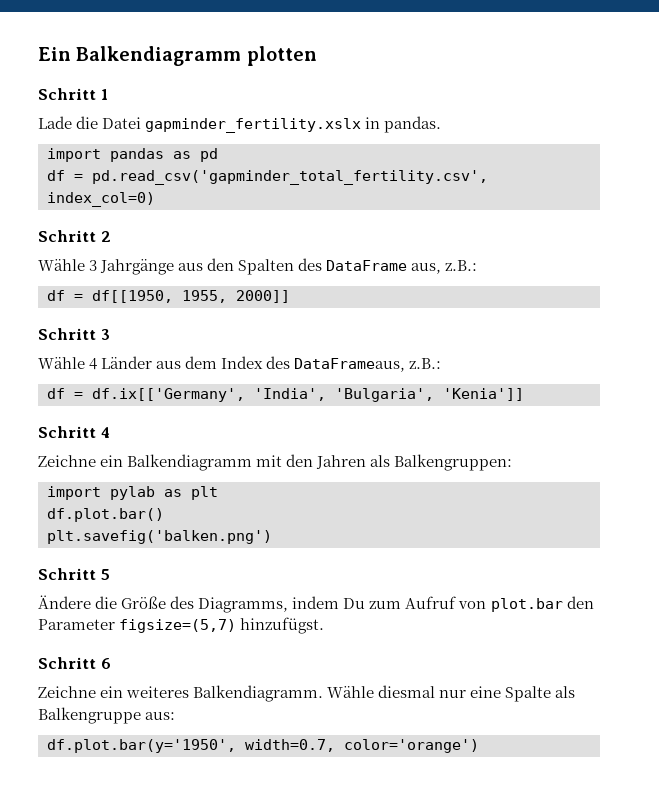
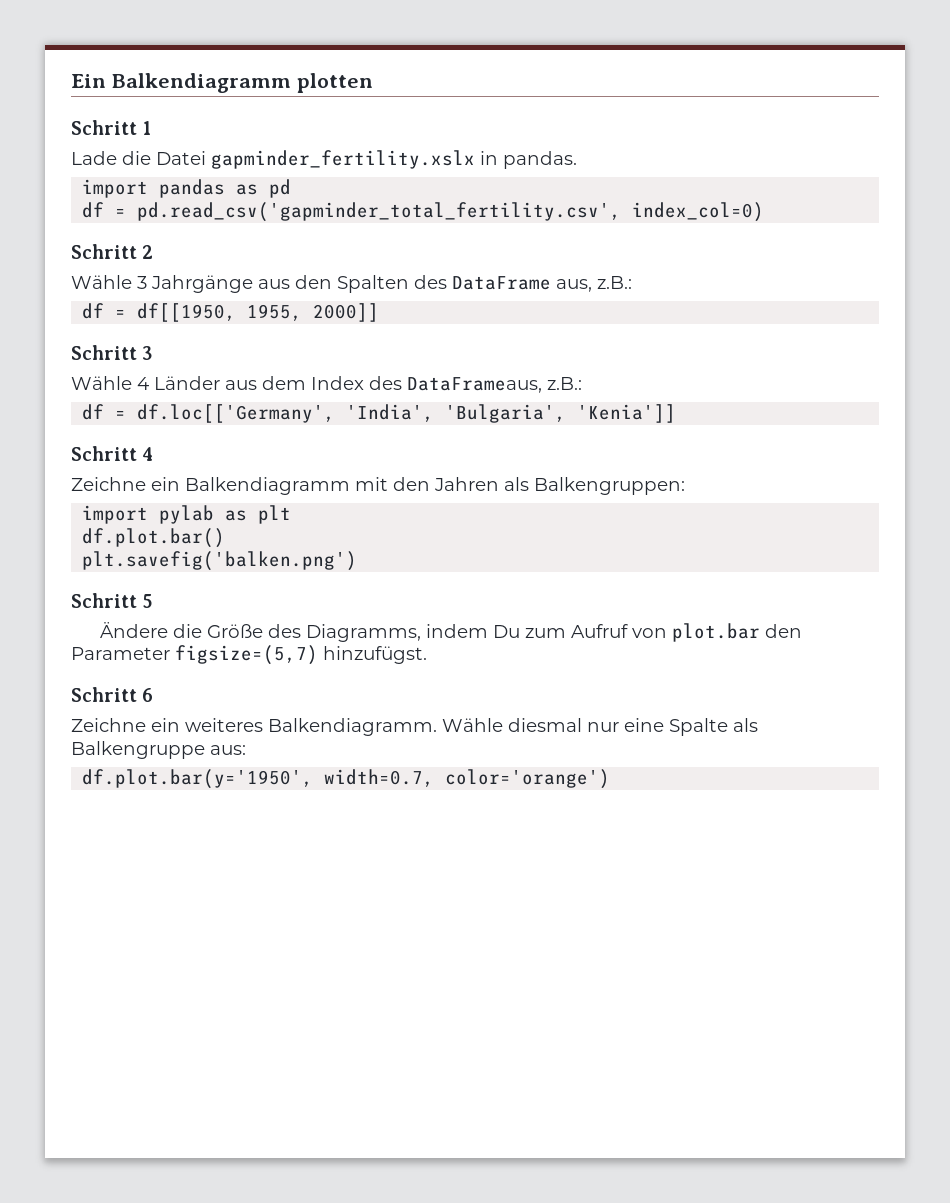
- df = df.ix[['Germany', 'India', 'Bulgaria', 'Kenia']]
+ df = df.loc[['Germany', 'India', 'Bulgaria', 'Kenia']]

